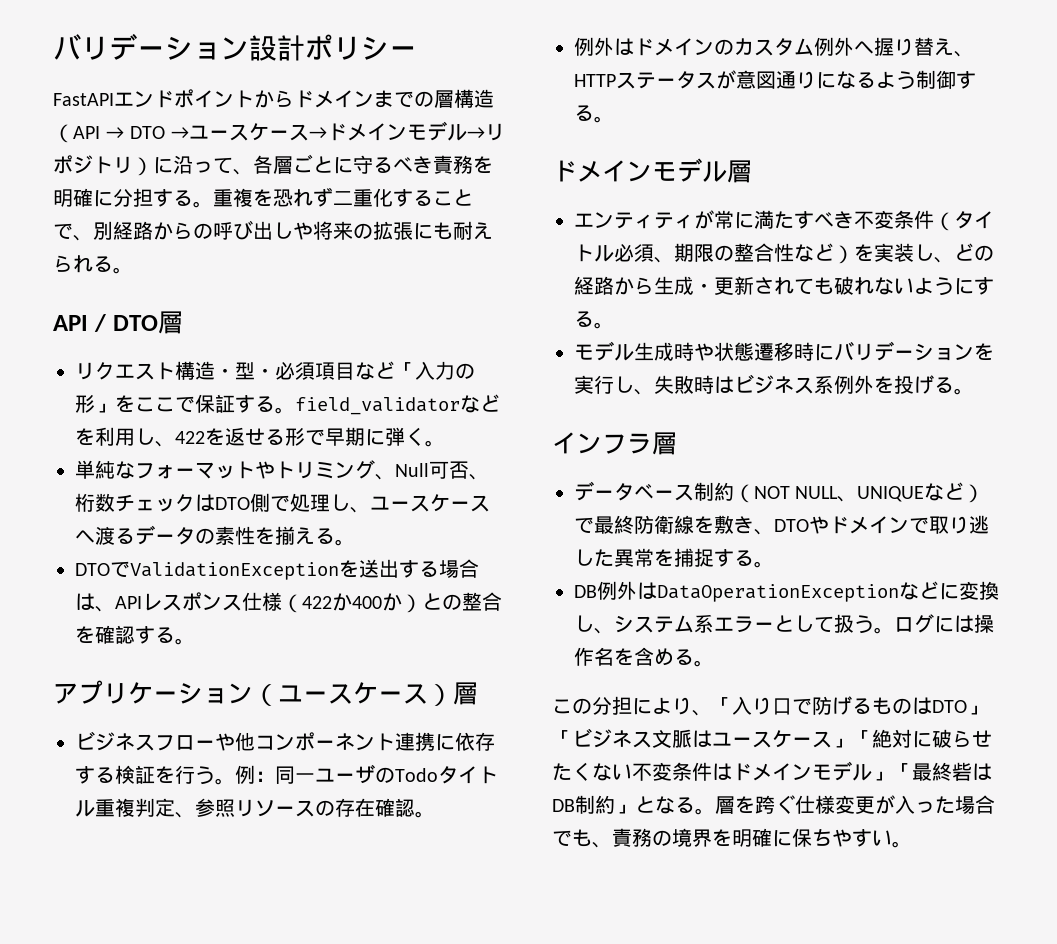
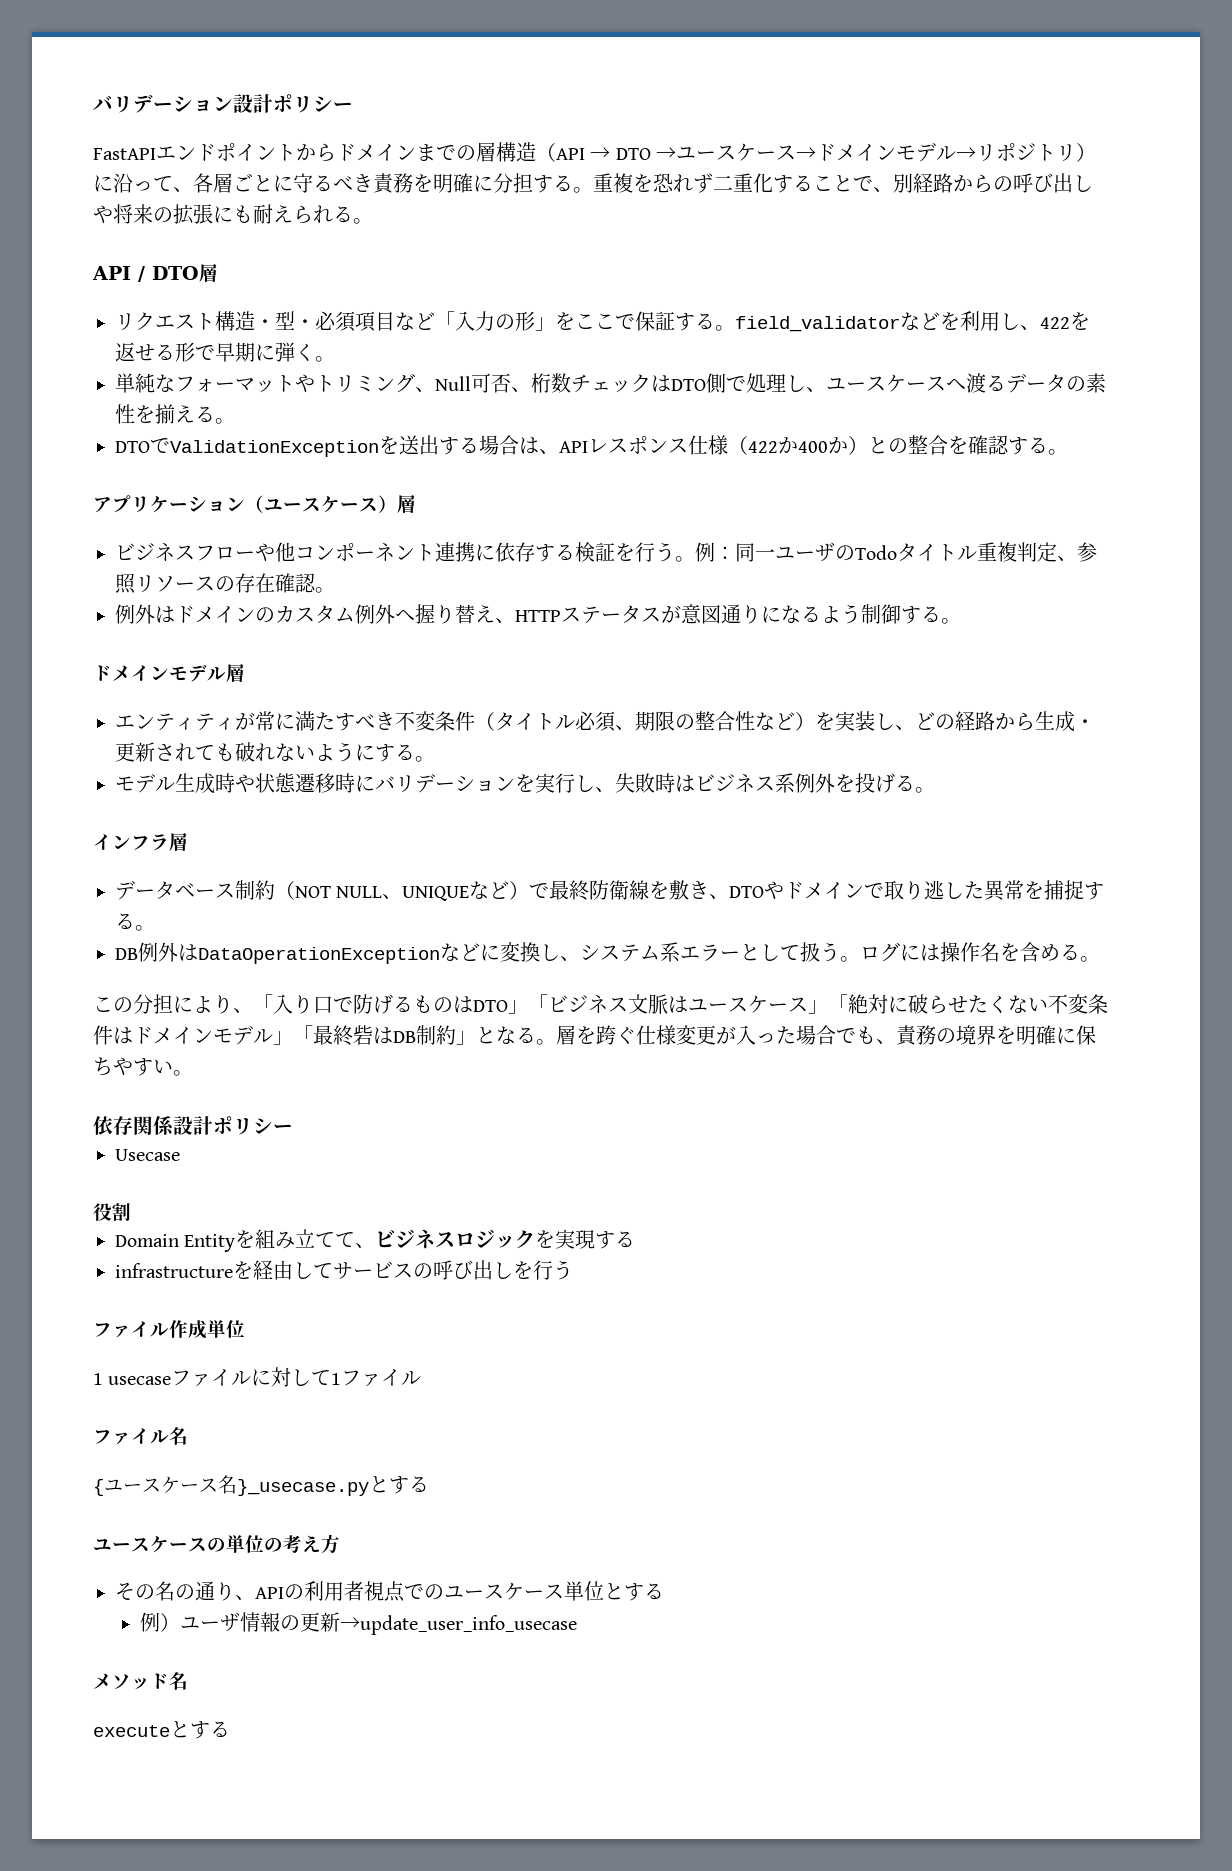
+ 依存関係設計ポリシー
+ Usecase
+ 役割
+ Domain Entityを組み立てて、ビジネスロジックを実現する
+ infrastructureを経由してサービスの呼び出しを行う
+ ファイル作成単位
+ 1 usecaseファイルに対して1ファイル
+ ファイル名
+ {ユースケース名}_usecase.pyとする
+ ユースケースの単位の考え方
+ その名の通り、APIの利用者視点でのユースケース単位とする
+ 例）ユーザ情報の更新→update_user_info_usecase
+ メソッド名
+ executeとする

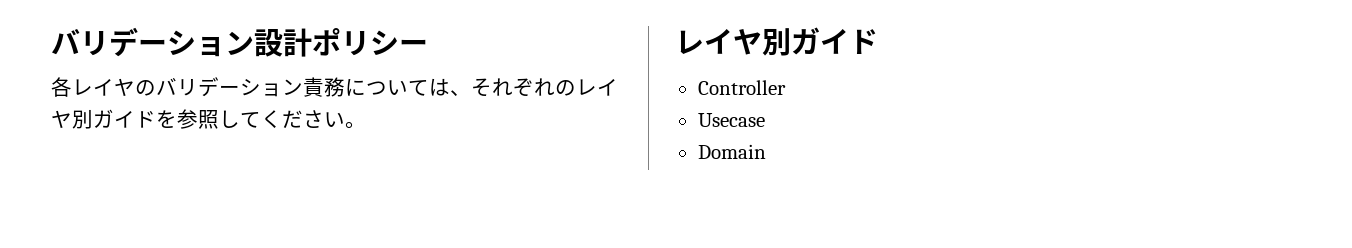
- FastAPIエンドポイントからドメインまでの層構造（API → DTO →ユースケース→ドメインモデル→リポジトリ）に沿って、各層ごとに守るべき責務を明確に分担する。重複を恐れず二重化することで、別経路からの呼び出しや将来の拡張にも耐えられる。
- API / DTO層
- リクエスト構造・型・必須項目など「入力の形」をここで保証する。field_validatorなどを利用し、422を返せる形で早期に弾く。
- 単純なフォーマットやトリミング、Null可否、桁数チェックはDTO側で処理し、ユースケースへ渡るデータの素性を揃える。
- DTOでValidationExceptionを送出する場合は、APIレスポンス仕様（422か400か）との整合を確認する。
- アプリケーション（ユースケース）層
- ビジネスフローや他コンポーネント連携に依存する検証を行う。例：同一ユーザのTodoタイトル重複判定、参照リソースの存在確認。
- 例外はドメインのカスタム例外へ握り替え、HTTPステータスが意図通りになるよう制御する。
- ドメインモデル層
- エンティティが常に満たすべき不変条件（タイトル必須、期限の整合性など）を実装し、どの経路から生成・更新されても破れないようにする。
- モデル生成時や状態遷移時にバリデーションを実行し、失敗時はビジネス系例外を投げる。
- インフラ層
- データベース制約（NOT NULL、UNIQUEなど）で最終防衛線を敷き、DTOやドメインで取り逃した異常を捕捉する。
- DB例外はDataOperationExceptionなどに変換し、システム系エラーとして扱う。ログには操作名を含める。
- この分担により、「入り口で防げるものはDTO」「ビジネス文脈はユースケース」「絶対に破らせたくない不変条件はドメインモデル」「最終砦はDB制約」となる。層を跨ぐ仕様変更が入った場合でも、責務の境界を明確に保ちやすい。
- 依存関係設計ポリシー
+ 各レイヤのバリデーション責務については、それぞれのレイヤ別ガイドを参照してください。
+ レイヤ別ガイド
+ Controller
- 役割
- Domain Entityを組み立てて、ビジネスロジックを実現する
- infrastructureを経由してサービスの呼び出しを行う
- ファイル作成単位
- 1 usecaseファイルに対して1ファイル
- ファイル名
- {ユースケース名}_usecase.pyとする
- ユースケースの単位の考え方
- その名の通り、APIの利用者視点でのユースケース単位とする
- 例）ユーザ情報の更新→update_user_info_usecase
- メソッド名
- executeとする
+ Domain

